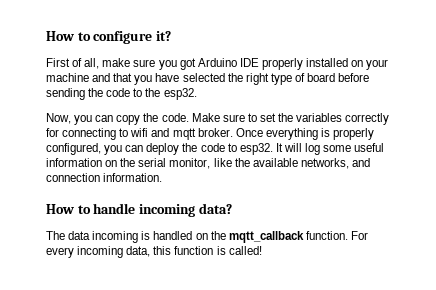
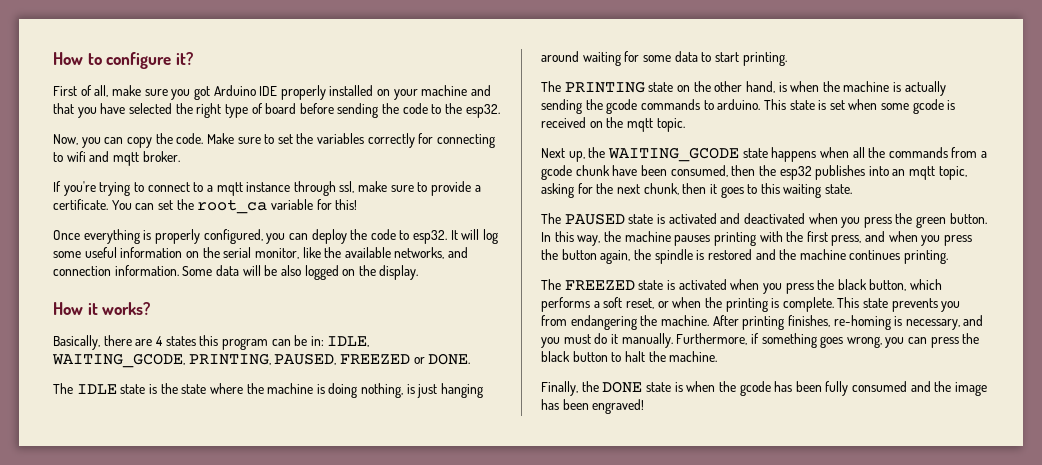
- Make sure to set the variables correctly for connecting to wifi and mqtt broker. Once everything is properly configured, you can deploy the code to esp32.
+ Make sure to set the variables correctly for connecting to wifi and mqtt broker.
+ If you're trying to connect to a mqtt instance through ssl, make sure to provide a certificate. You can set the root_ca variable for this!
+ Once everything is properly configured, you can deploy the code to esp32.
- It will log some useful information on the serial monitor, like the available networks, and connection information.
- How to handle incoming data?
- The data incoming is handled on the mqtt_callback function. For every incoming data, this function is called!
+ It will log some useful information on the serial monitor, like the available networks, and connection information. Some data will be also logged on the display.
+ How it works?
+ Basically, there are 4 states this program can be in: IDLE, WAITING_GCODE, PRINTING, PAUSED, FREEZED or DONE.
+ The IDLE state is the state where the machine is doing nothing, is just hanging around waiting for some data to start printing.
+ The PRINTING state on the other hand, is when the machine is actually sending the gcode commands to arduino. This state is set when some gcode is received on the mqtt topic.
+ Next up, the WAITING_GCODE state happens when all the commands from a gcode chunk have been consumed, then the esp32 publishes into an mqtt topic, asking for the next chunk, then it goes to this waiting state.
+ The PAUSED state is activated and deactivated when you press the green button. In this way, the machine pauses printing with the first press, and when you press the button again, the spindle is restored and the machine continues printing.
+ The FREEZED state is activated when you press the black button, which performs a soft reset, or when the printing is complete. This state prevents you from endangering the machine. After printing finishes, re-homing is necessary, and you must do it manually. Furthermore, if something goes wrong, you can press the black button to halt the machine.
+ Finally, the DONE state is when the gcode has been fully consumed and the image has been engraved!

